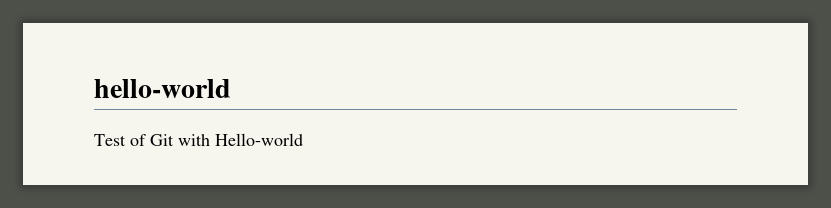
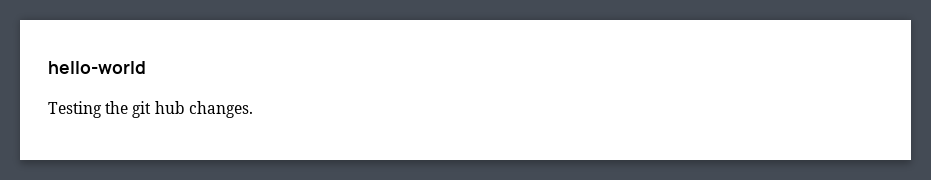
- Test of Git with Hello-world
+ Testing the git hub changes.

